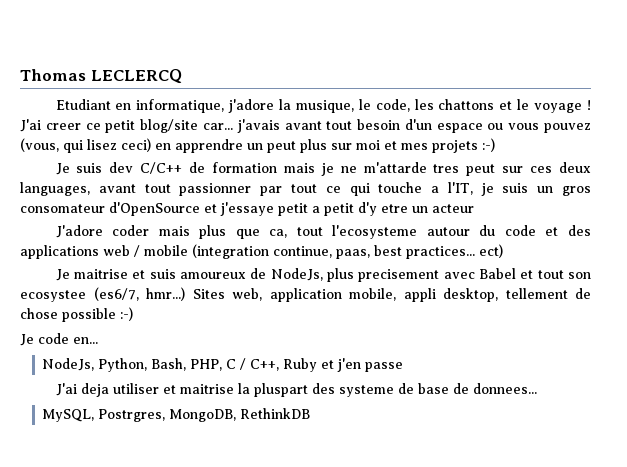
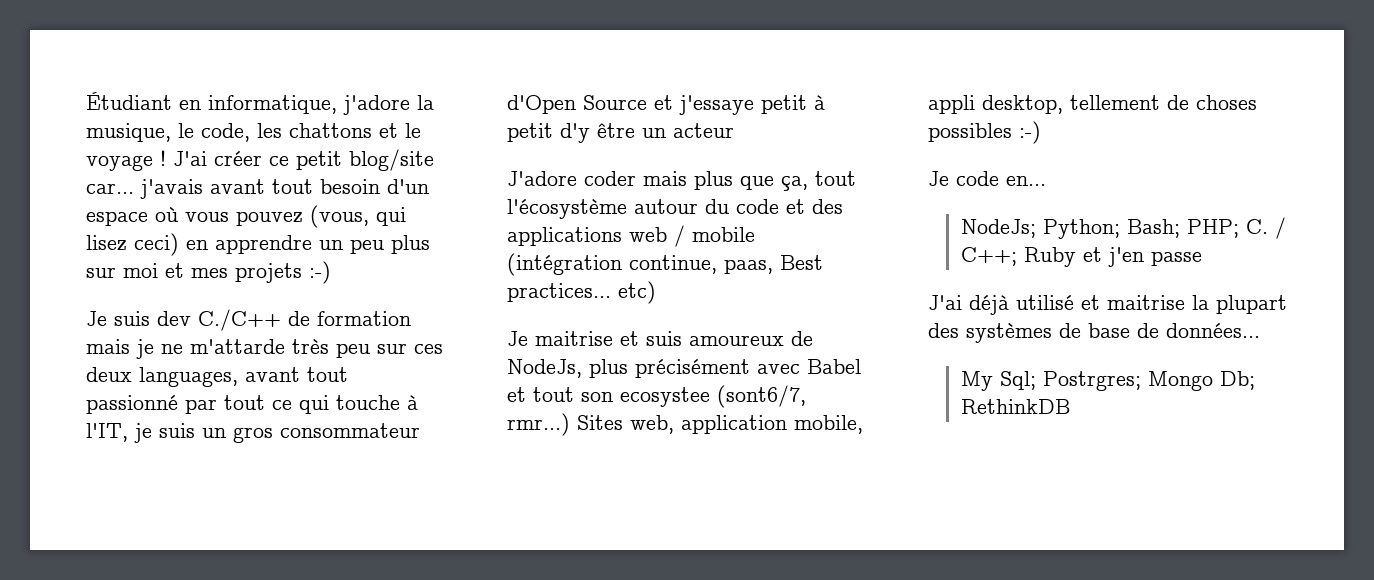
- Thomas LECLERCQ
- Etudiant en informatique, j'adore la musique, le code, les chattons et le voyage !
+ Étudiant en informatique, j'adore la musique, le code, les chattons et le voyage !
- J'ai creer ce petit blog/site car... j'avais avant tout besoin d'un espace ou vous pouvez (vous, qui lisez ceci) en apprendre un peut plus sur moi et mes projets :-)
+ J'ai créer ce petit blog/site car... j'avais avant tout besoin d'un espace où vous pouvez (vous, qui lisez ceci) en apprendre un peu plus sur moi et mes projets :-)
- Je suis dev C/C++ de formation mais je ne m'attarde tres peut sur ces deux languages, avant tout passionner par tout ce qui touche a l'IT, je suis un gros consomateur d'OpenSource et j'essaye petit a petit d'y etre un acteur
+ Je suis dev C./C++ de formation mais je ne m'attarde très peu sur ces deux languages, avant tout passionné par tout ce qui touche à l'IT, je suis un gros consommateur d'Open Source et j'essaye petit à petit d'y être un acteur
- J'adore coder mais plus que ca, tout l'ecosysteme autour du code et des applications web / mobile (integration continue, paas, best practices... ect)
+ J'adore coder mais plus que ça, tout l'écosystème autour du code et des applications web / mobile (intégration continue, paas, Best practices... etc)
- Je maitrise et suis amoureux de NodeJs, plus precisement avec Babel et tout son ecosystee (es6/7, hmr...)
+ Je maitrise et suis amoureux de NodeJs, plus précisément avec Babel et tout son ecosystee (sont6/7, rmr...)
- Sites web, application mobile, appli desktop, tellement de chose possible :-)
+ Sites web, application mobile, appli desktop, tellement de choses possibles :-)
- NodeJs, Python, Bash, PHP, C / C++, Ruby et j'en passe
+ NodeJs; Python; Bash; PHP; C. / C++; Ruby et j'en passe
- J'ai deja utiliser et maitrise la pluspart des systeme de base de donnees...
- MySQL, Postrgres, MongoDB, RethinkDB
+ J'ai déjà utilisé et maitrise la plupart des systèmes de base de données...
+ My Sql; Postrgres; Mongo Db; RethinkDB

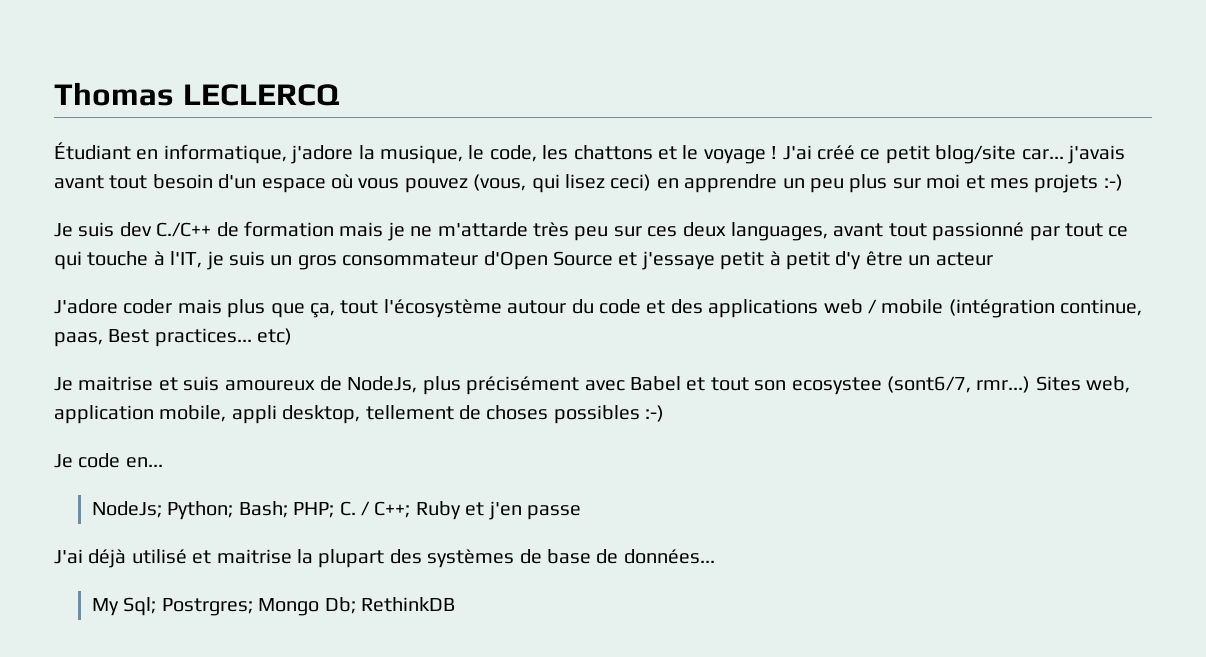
+ Thomas LECLERCQ
- J'ai créer ce petit blog/site car... j'avais avant tout besoin d'un espace où vous pouvez (vous, qui lisez ceci) en apprendre un peu plus sur moi et mes projets :-)
+ J'ai créé ce petit blog/site car... j'avais avant tout besoin d'un espace où vous pouvez (vous, qui lisez ceci) en apprendre un peu plus sur moi et mes projets :-)

